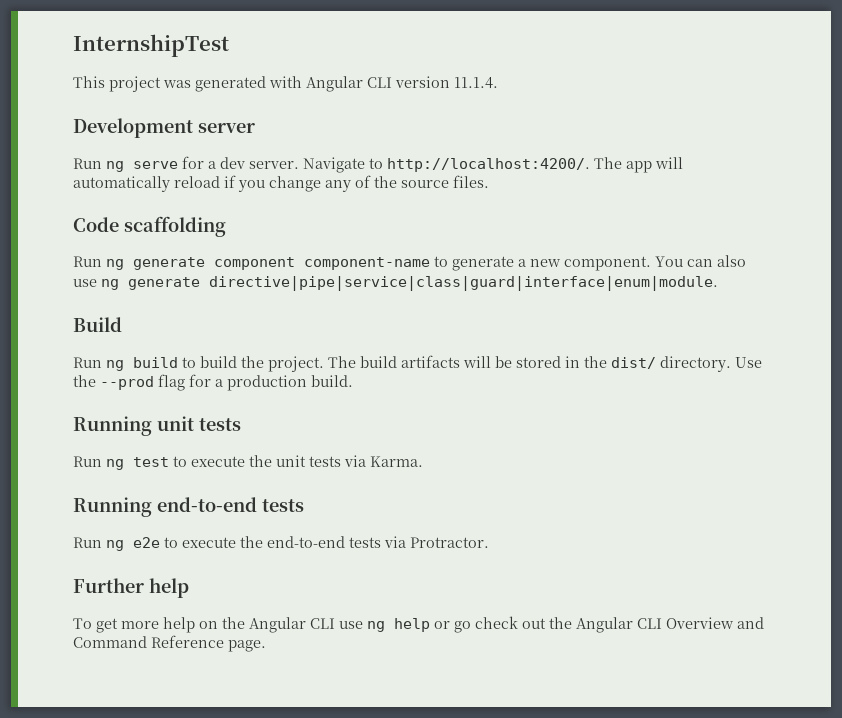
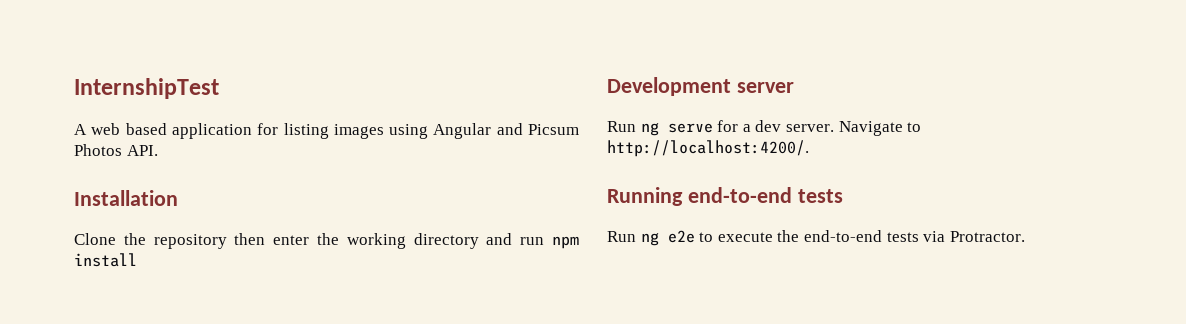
- This project was generated with Angular CLI version 11.1.4.
+ A web based application for listing images using Angular and Picsum Photos API.
+ Installation
+ Clone the repository then enter the working directory and run npm install
- The app will automatically reload if you change any of the source files.
- Code scaffolding
- Run ng generate component component-name to generate a new component. You can also use ng generate directive|pipe|service|class|guard|interface|enum|module.
- Build
- Run ng build to build the project. The build artifacts will be stored in the dist/ directory. Use the --prod flag for a production build.
- Running unit tests
- Run ng test to execute the unit tests via Karma.
- Further help
- To get more help on the Angular CLI use ng help or go check out the Angular CLI Overview and Command Reference page.

